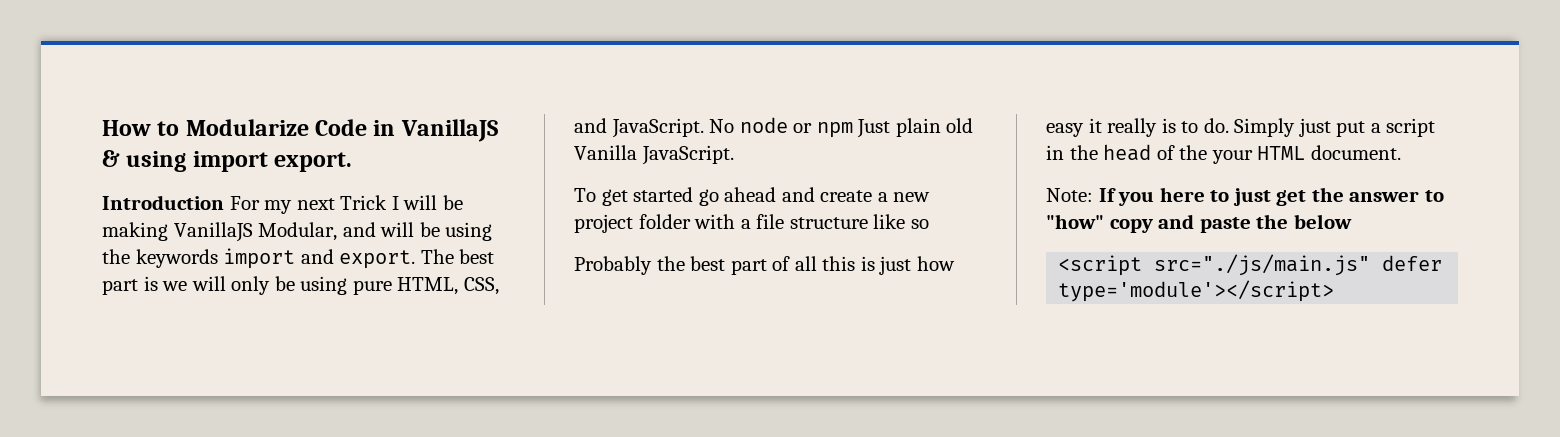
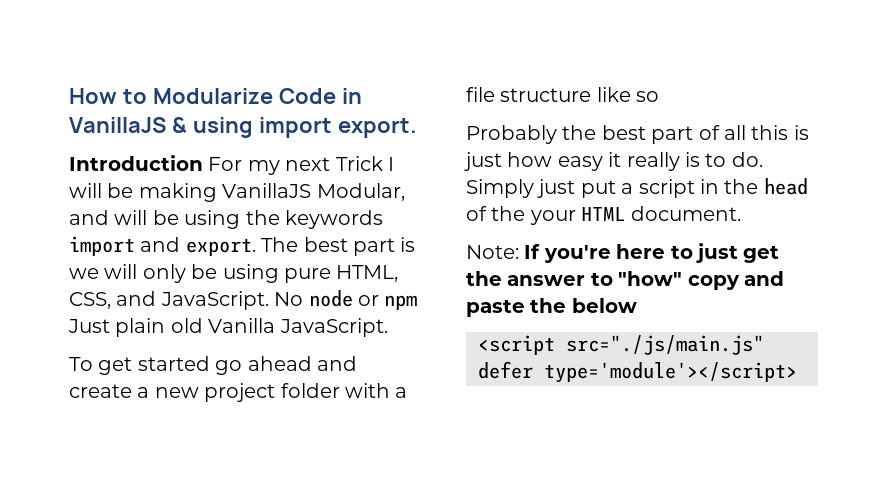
- Note: If you here to just get the answer to "how" copy and paste the below
+ Note: If you're here to just get the answer to "how" copy and paste the below

